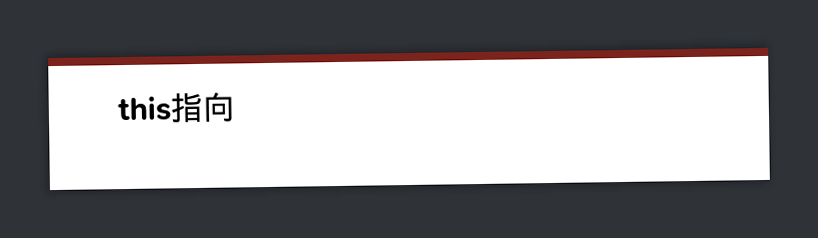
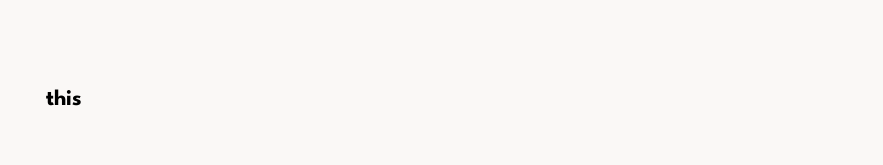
- this指向
+ this

